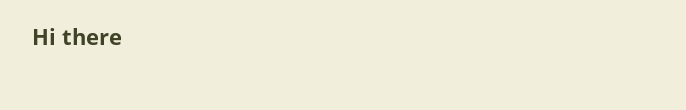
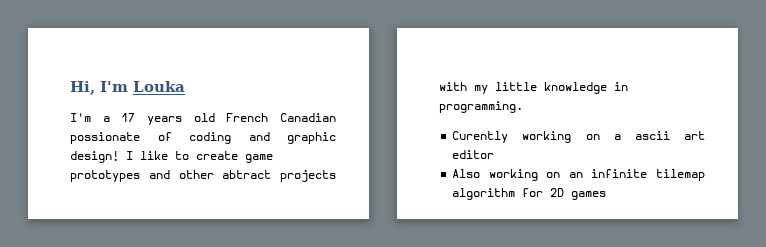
- Hi there
+ Hi, I'm Louka
+ I'm a 17 years old French Canadian possionate of coding and graphic design! I like to create game prototypes and other abtract projects with my little knowledge in programming.
+ Curently working on a ascii art editor
+ Also working on an infinite tilemap algorithm for 2D games

